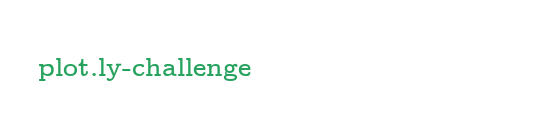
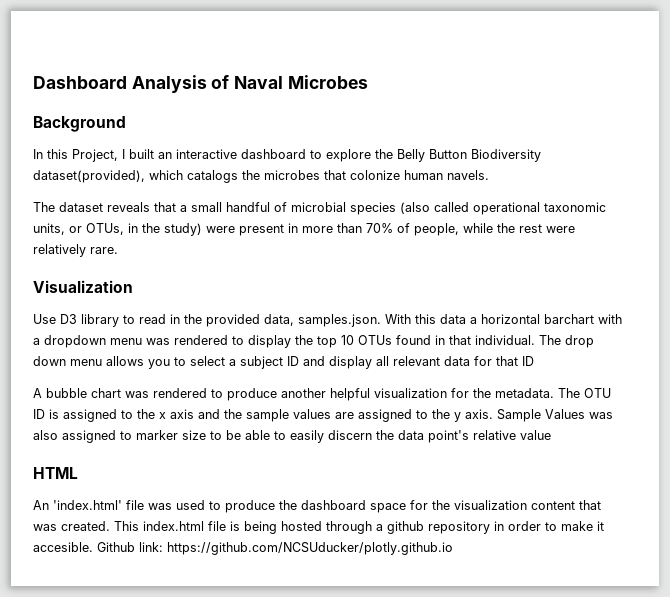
- plot.ly-challenge
+ Dashboard Analysis of Naval Microbes
+ Background
+ In this Project, I built an interactive dashboard to explore the Belly Button Biodiversity dataset(provided), which catalogs the microbes that colonize human navels.
+ The dataset reveals that a small handful of microbial species (also called operational taxonomic units, or OTUs, in the study) were present in more than 70% of people, while the rest were relatively rare.
+ Visualization
+ Use D3 library to read in the provided data, samples.json. With this data a horizontal barchart with a dropdown menu was rendered to display the top 10 OTUs found in that individual. The drop down menu allows you to select a subject ID and display all relevant data for that ID
+ A bubble chart was rendered to produce another helpful visualization for the metadata. The OTU ID is assigned to the x axis and the sample values are assigned to the y axis. Sample Values was also assigned to marker size to be able to easily discern the data point's relative value
+ HTML
+ An 'index.html' file was used to produce the dashboard space for the visualization content that was created. This index.html file is being hosted through a github repository in order to make it accesible. Github link: https://github.com/NCSUducker/plotly.github.io

